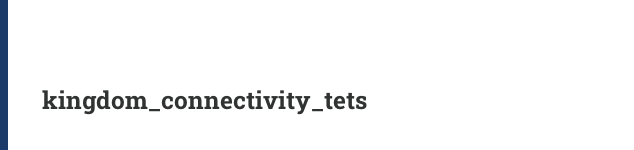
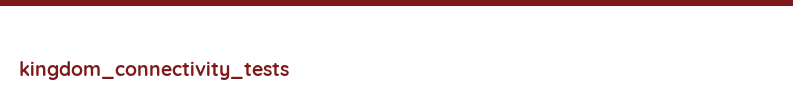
- kingdom_connectivity_tets
+ kingdom_connectivity_tests

